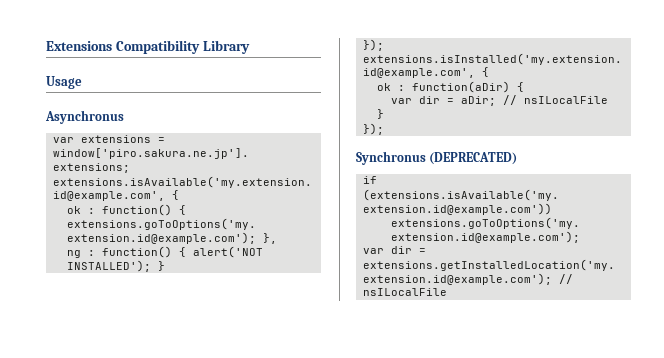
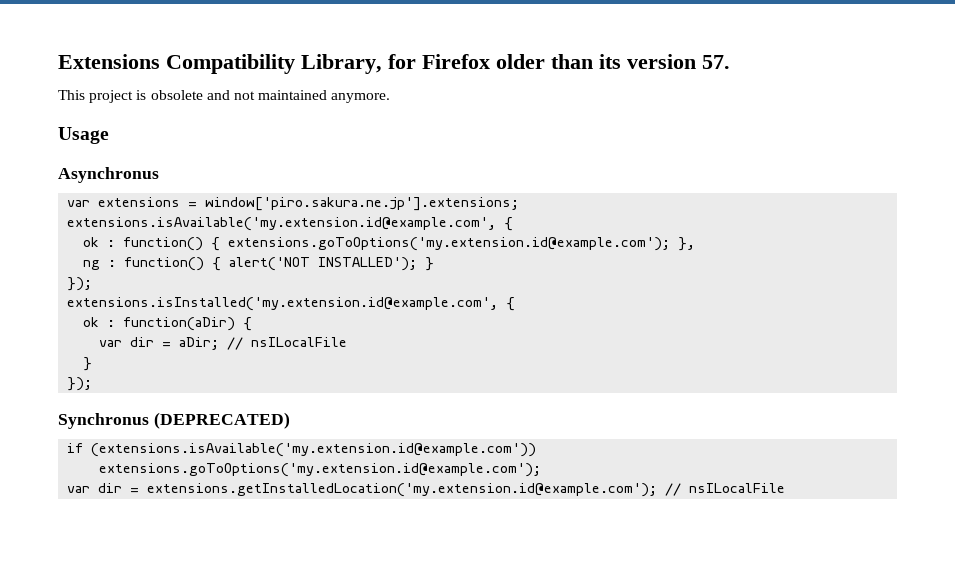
- Extensions Compatibility Library
+ Extensions Compatibility Library, for Firefox older than its version 57.
+ This project is obsolete and not maintained anymore.

